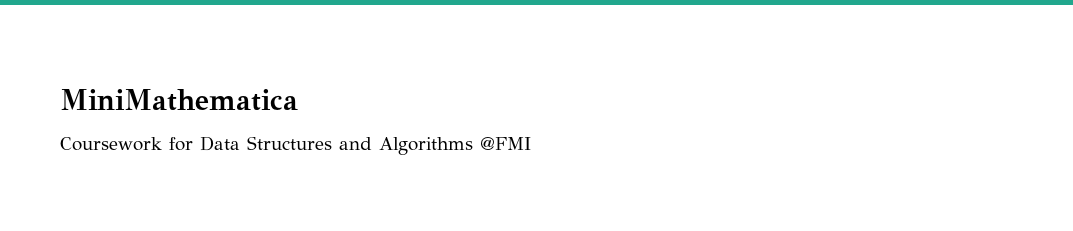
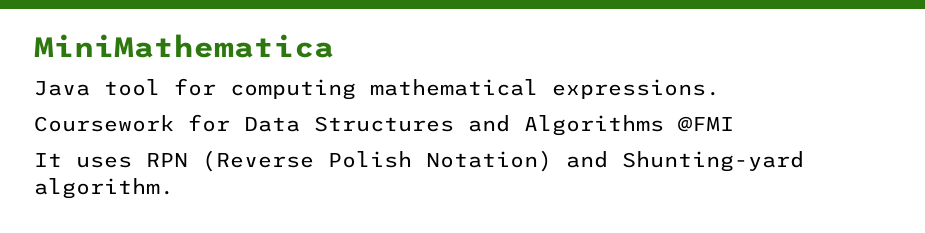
+ Java tool for computing mathematical expressions.
+ It uses RPN (Reverse Polish Notation) and Shunting-yard algorithm.

